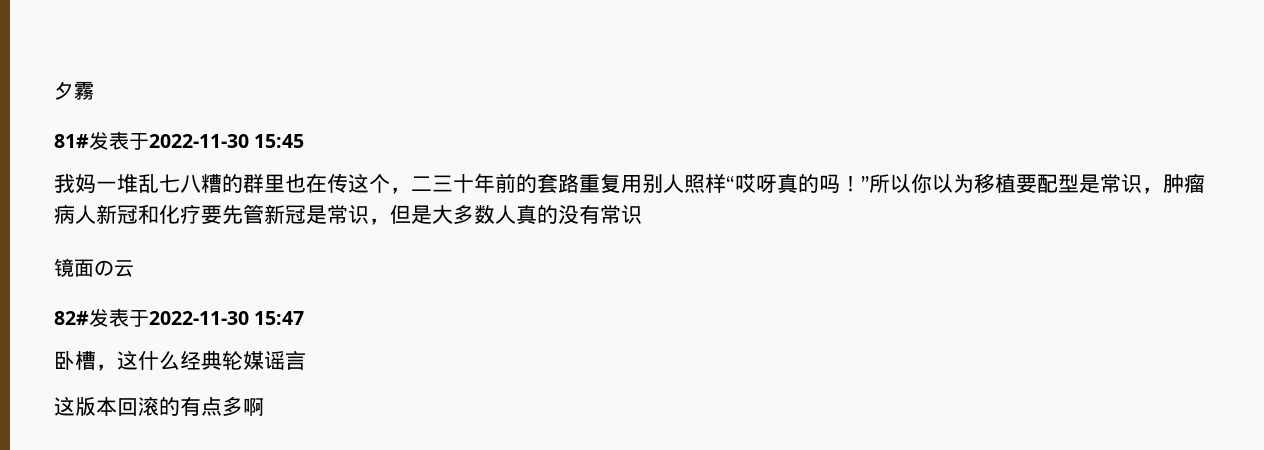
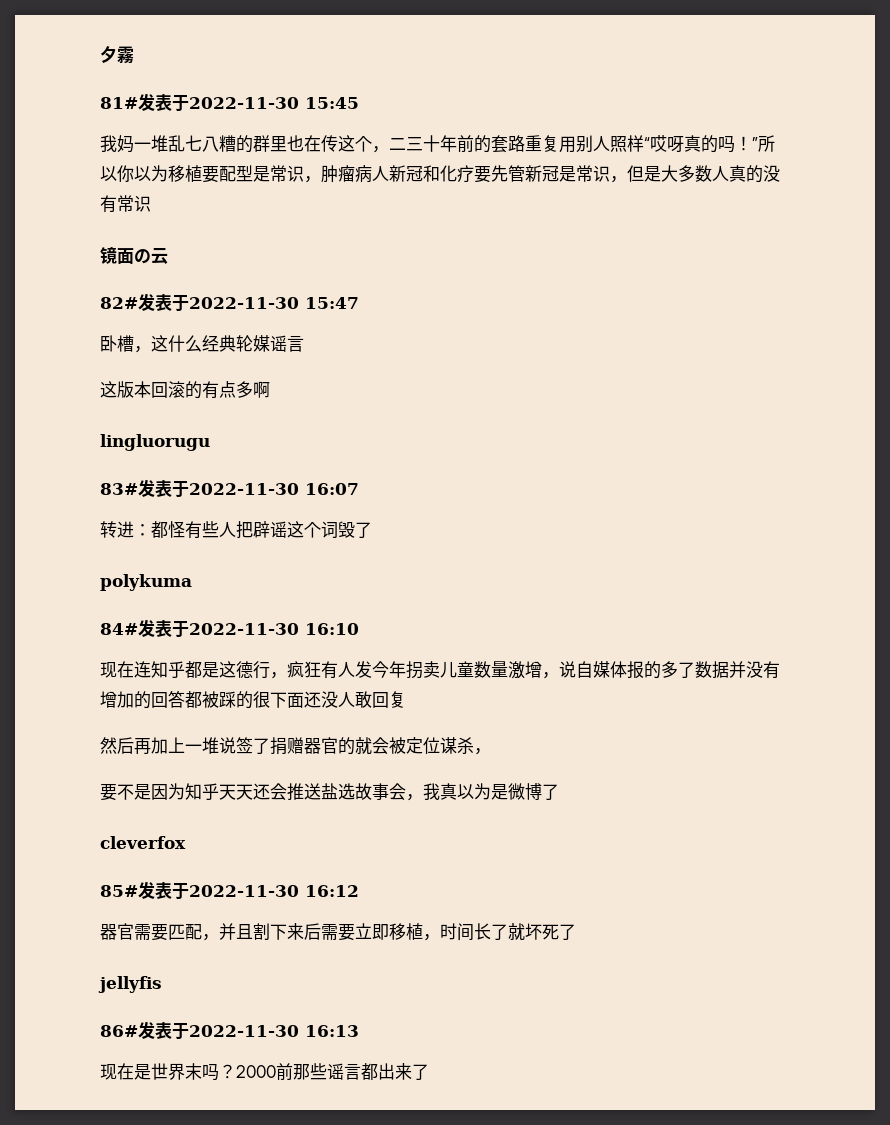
+ lingluorugu
+ 83#发表于2022-11-30 16:07
+ 转进：都怪有些人把辟谣这个词毁了
+ polykuma
+ 84#发表于2022-11-30 16:10
+ 现在连知乎都是这德行，疯狂有人发今年拐卖儿童数量激增，说自媒体报的多了数据并没有增加的回答都被踩的很下面还没人敢回复
+ 然后再加上一堆说签了捐赠器官的就会被定位谋杀，
+ 要不是因为知乎天天还会推送盐选故事会，我真以为是微博了
+ cleverfox
+ 85#发表于2022-11-30 16:12
+ 器官需要匹配，并且割下来后需要立即移植，时间长了就坏死了
+ jellyfis
+ 86#发表于2022-11-30 16:13
+ 现在是世界末吗？2000前那些谣言都出来了

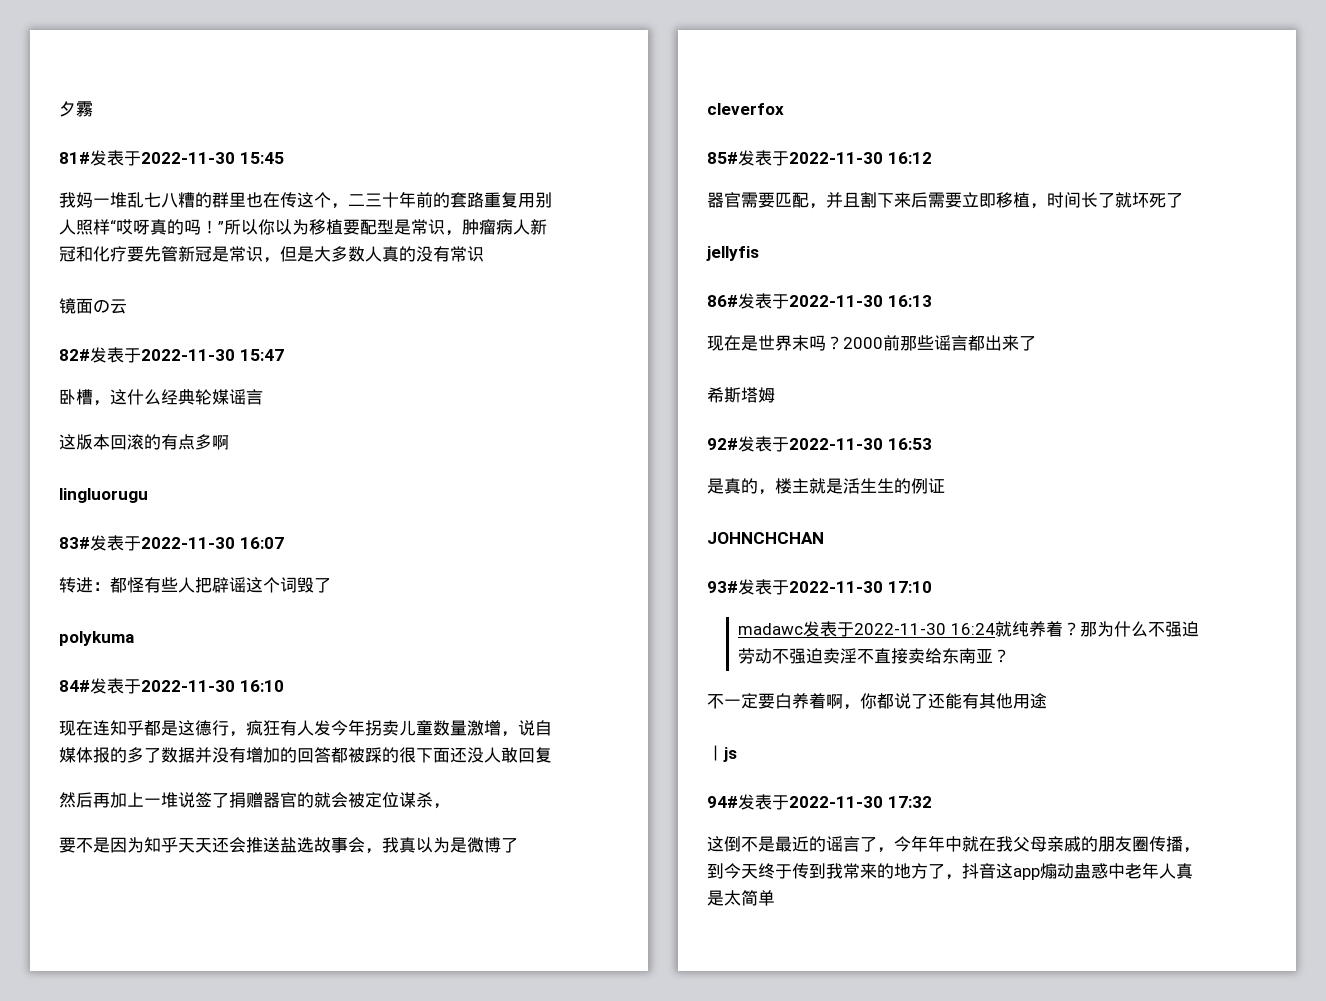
+ 希斯塔姆
+ 92#发表于2022-11-30 16:53
+ 是真的，楼主就是活生生的例证
+ JOHNCHCHAN
+ 93#发表于2022-11-30 17:10
+ madawc发表于2022-11-30 16:24就纯养着？那为什么不强迫劳动不强迫卖淫不直接卖给东南亚？
+ 不一定要白养着啊，你都说了还能有其他用途
+ 丨js
+ 94#发表于2022-11-30 17:32
+ 这倒不是最近的谣言了，今年年中就在我父母亲戚的朋友圈传播，到今天终于传到我常来的地方了，抖音这app煽动蛊惑中老年人真是太简单

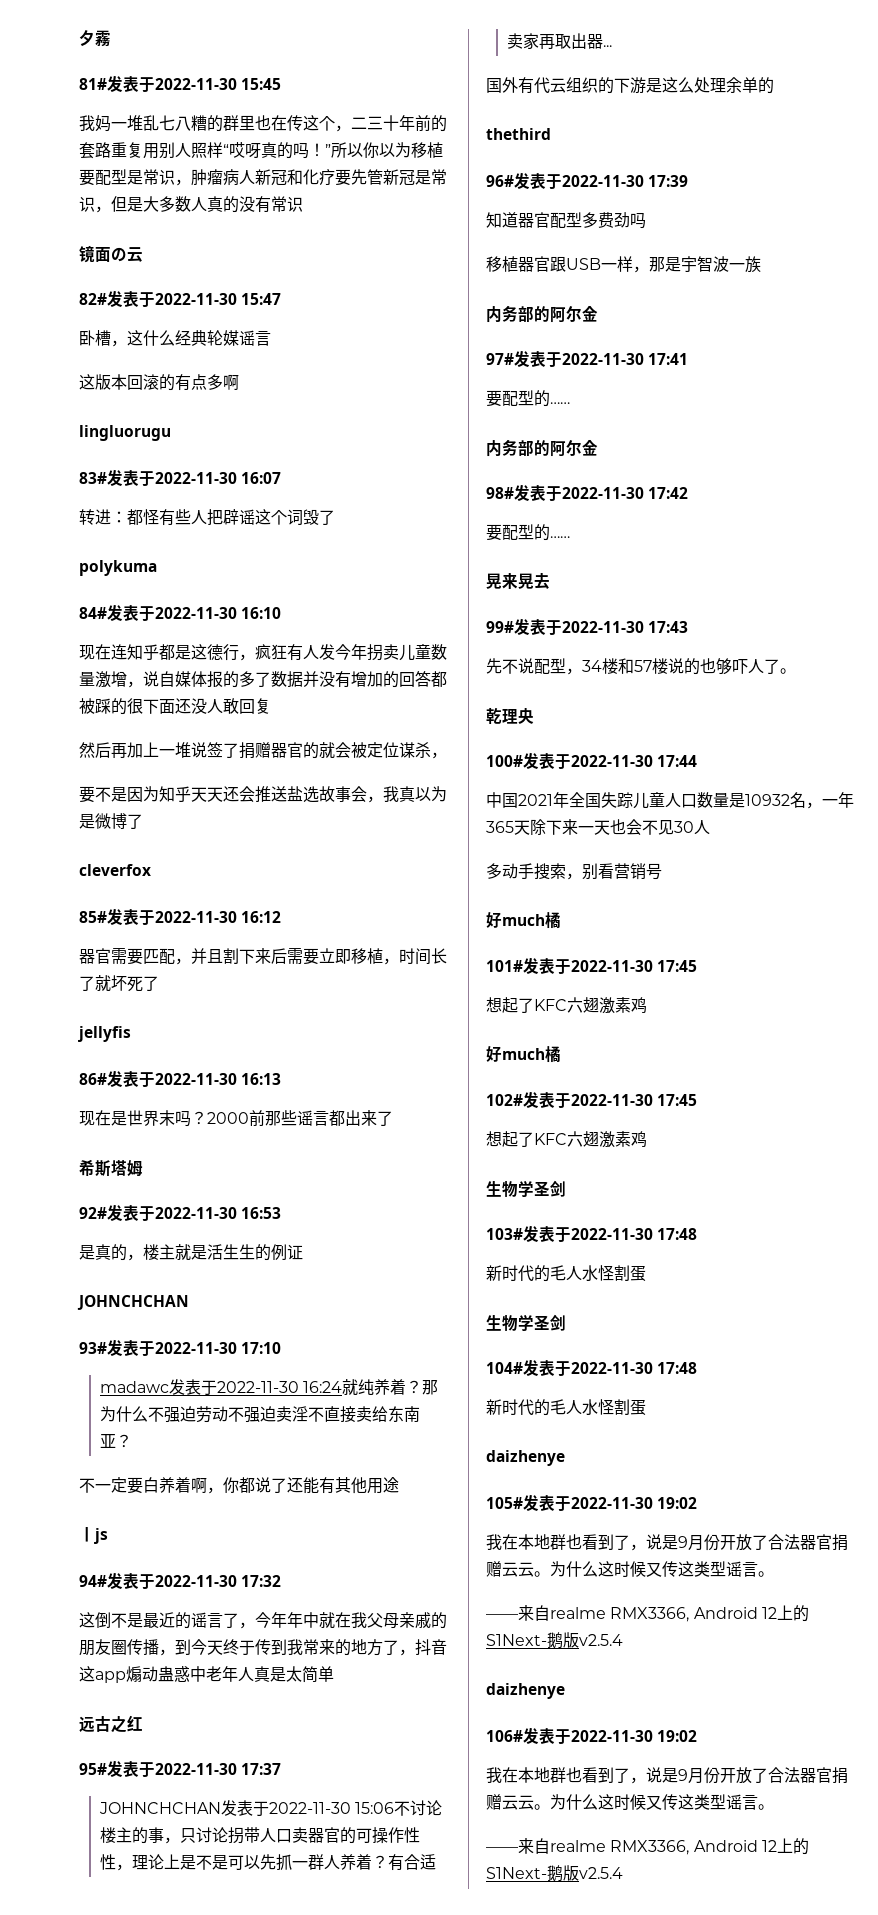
+ 远古之红
+ 95#发表于2022-11-30 17:37
+ JOHNCHCHAN发表于2022-11-30 15:06不讨论楼主的事，只讨论拐带人口卖器官的可操作性性，理论上是不是可以先抓一群人养着？有合适卖家再取出器...
+ 国外有代云组织的下游是这么处理余单的
+ thethird
+ 96#发表于2022-11-30 17:39
+ 知道器官配型多费劲吗
+ 移植器官跟USB一样，那是宇智波一族
+ 内务部的阿尔金
+ 97#发表于2022-11-30 17:41
+ 要配型的……
+ 内务部的阿尔金
+ 98#发表于2022-11-30 17:42
+ 要配型的……
+ 晃来晃去
+ 99#发表于2022-11-30 17:43
+ 先不说配型，34楼和57楼说的也够吓人了。
+ 乾理央
+ 100#发表于2022-11-30 17:44
+ 中国2021年全国失踪儿童人口数量是10932名，一年365天除下来一天也会不见30人
+ 多动手搜索，别看营销号
+ 好much橘
+ 101#发表于2022-11-30 17:45
+ 想起了KFC六翅激素鸡
+ 好much橘
+ 102#发表于2022-11-30 17:45
+ 想起了KFC六翅激素鸡
+ 生物学圣剑
+ 103#发表于2022-11-30 17:48
+ 新时代的毛人水怪割蛋
+ 生物学圣剑
+ 104#发表于2022-11-30 17:48
+ 新时代的毛人水怪割蛋
+ daizhenye
+ 105#发表于2022-11-30 19:02
+ 我在本地群也看到了，说是9月份开放了合法器官捐赠云云。为什么这时候又传这类型谣言。
+ ——来自realme RMX3366, Android 12上的S1Next-鹅版v2.5.4
+ daizhenye
+ 106#发表于2022-11-30 19:02
+ 我在本地群也看到了，说是9月份开放了合法器官捐赠云云。为什么这时候又传这类型谣言。
+ ——来自realme RMX3366, Android 12上的S1Next-鹅版v2.5.4

